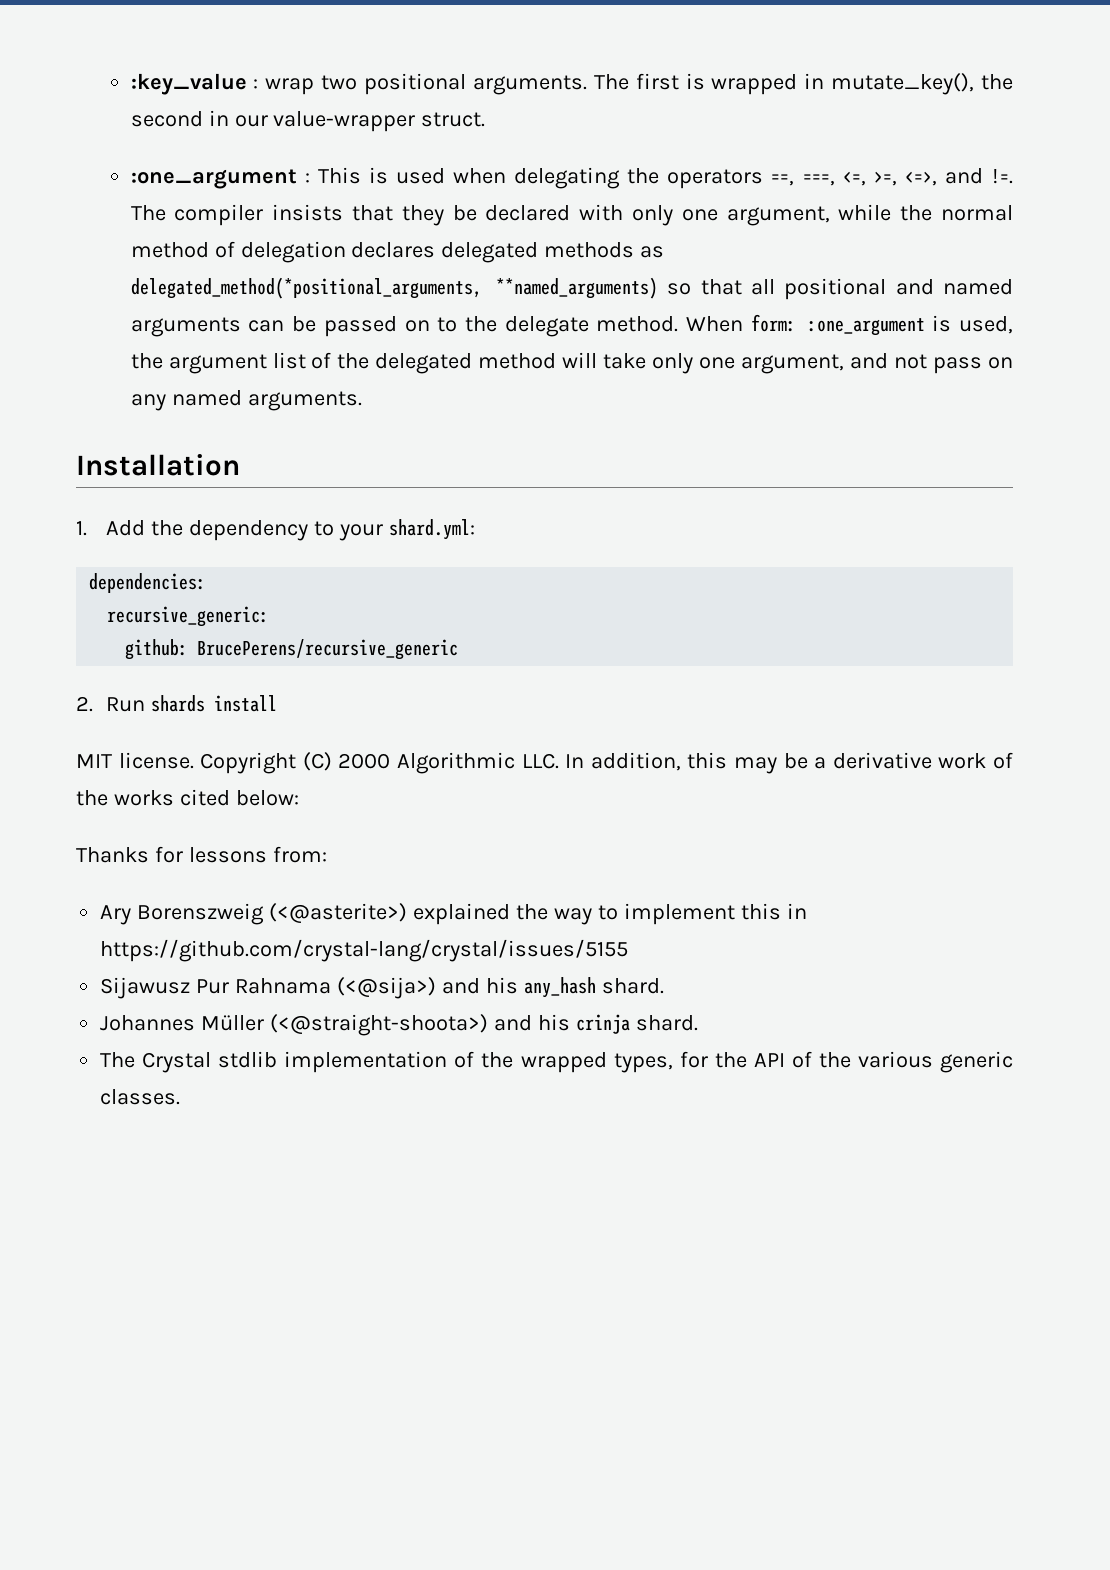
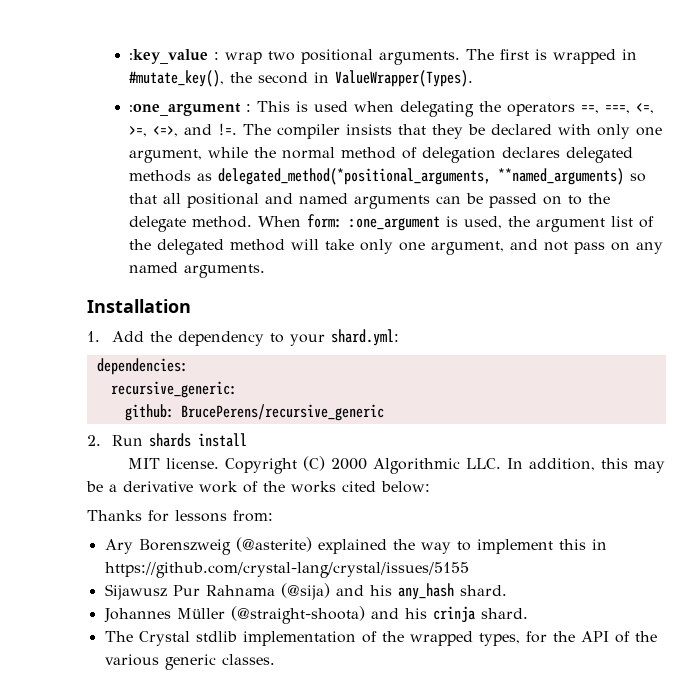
- The first is wrapped in mutate_key(), the second in our value-wrapper struct.
+ The first is wrapped in #mutate_key(), the second in ValueWrapper(Types).
- Ary Borenszweig (<@asterite>) explained the way to implement this in https://github.com/crystal-lang/crystal/issues/5155
+ Ary Borenszweig (@asterite) explained the way to implement this in https://github.com/crystal-lang/crystal/issues/5155
- Sijawusz Pur Rahnama (<@sija>) and his any_hash shard.
+ Sijawusz Pur Rahnama (@sija) and his any_hash shard.
- Johannes Müller (<@straight-shoota>) and his crinja shard.
+ Johannes Müller (@straight-shoota) and his crinja shard.

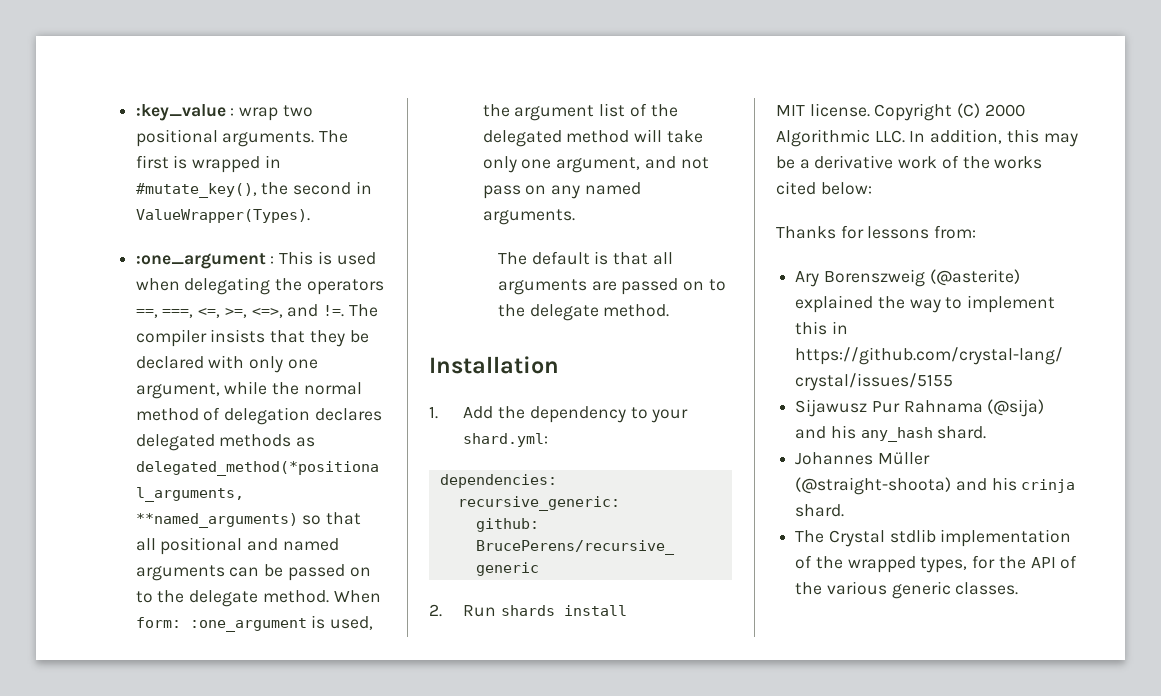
+ The default is that all arguments are passed on to the delegate method.

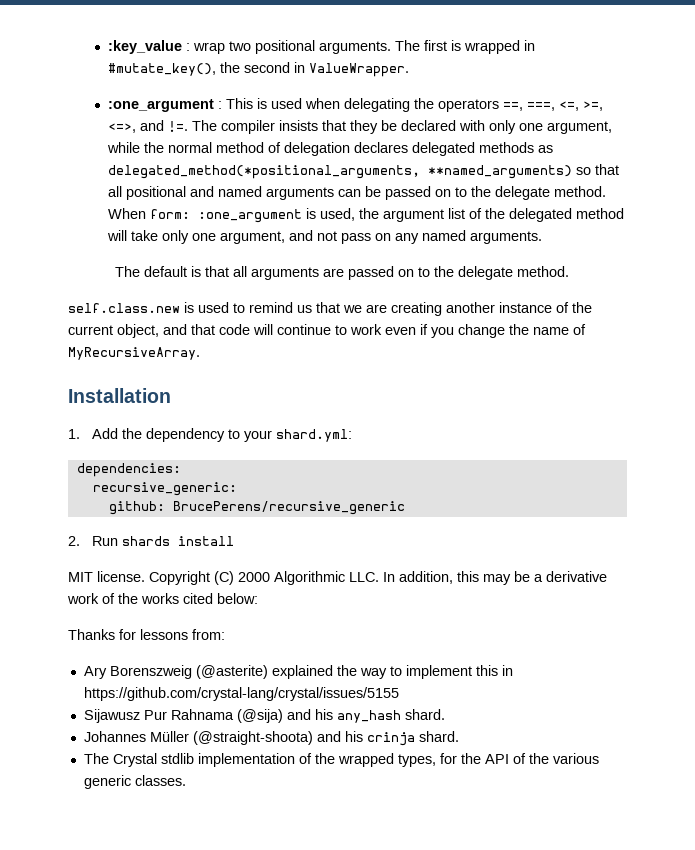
- The first is wrapped in #mutate_key(), the second in ValueWrapper(Types).
+ The first is wrapped in #mutate_key(), the second in ValueWrapper.
+ self.class.new is used to remind us that we are creating another instance of the current object, and that code will continue to work even if you change the name of MyRecursiveArray.

